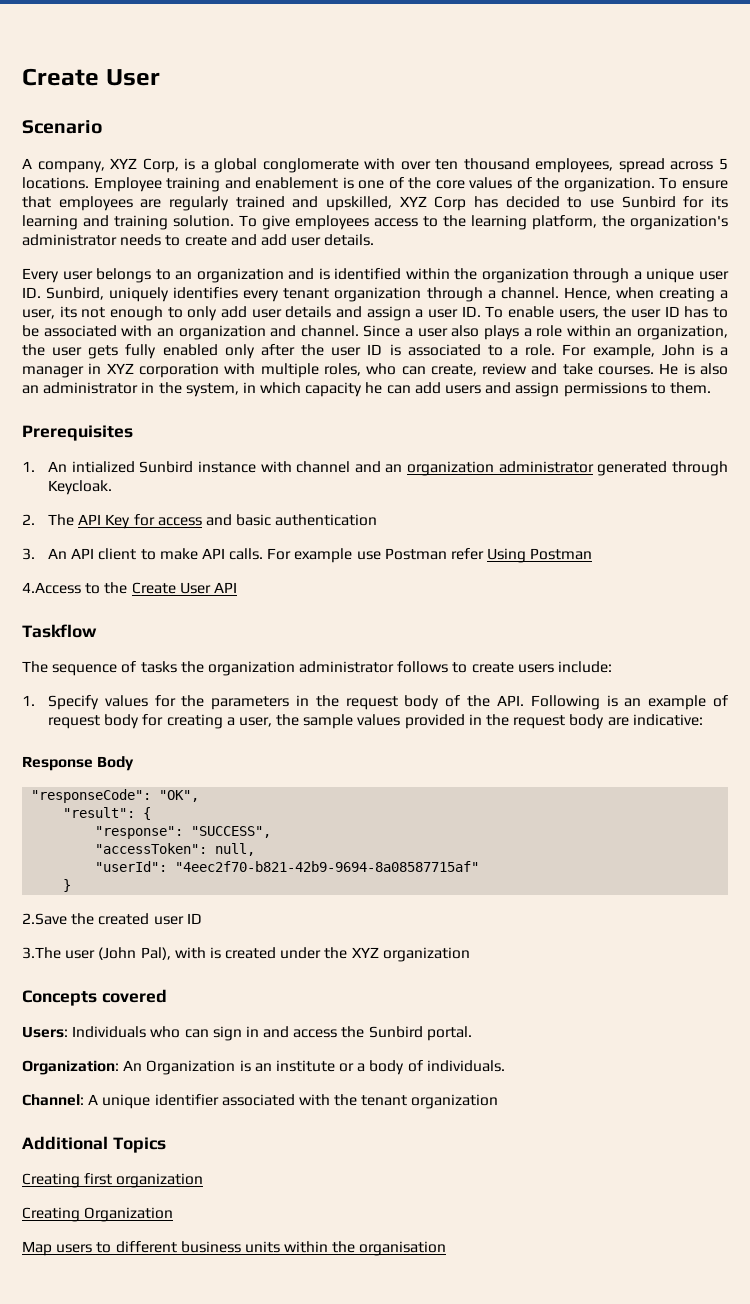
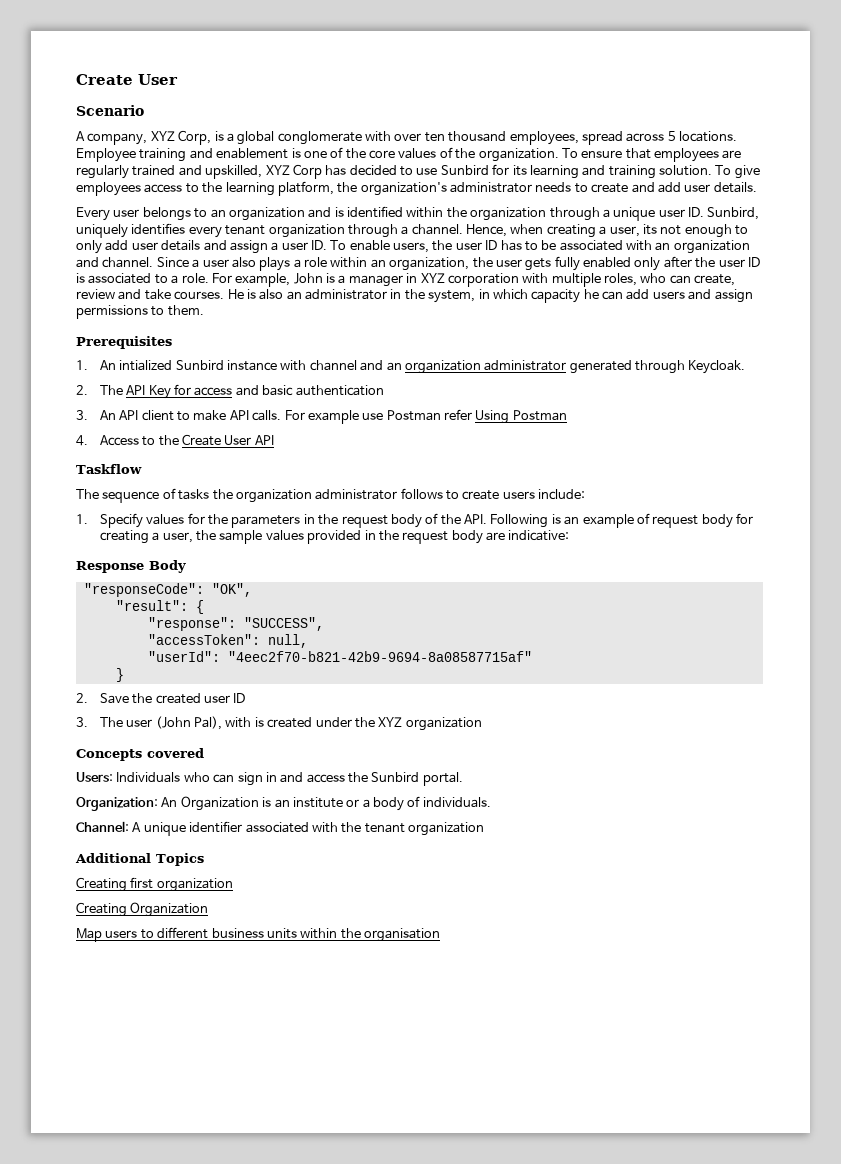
- 4.Access to the Create User API
+ 4. Access to the Create User API
- 2.Save the created user ID
+ 2. Save the created user ID
- 3.The user (John Pal), with is created under the XYZ organization
+ 3. The user (John Pal), with is created under the XYZ organization

